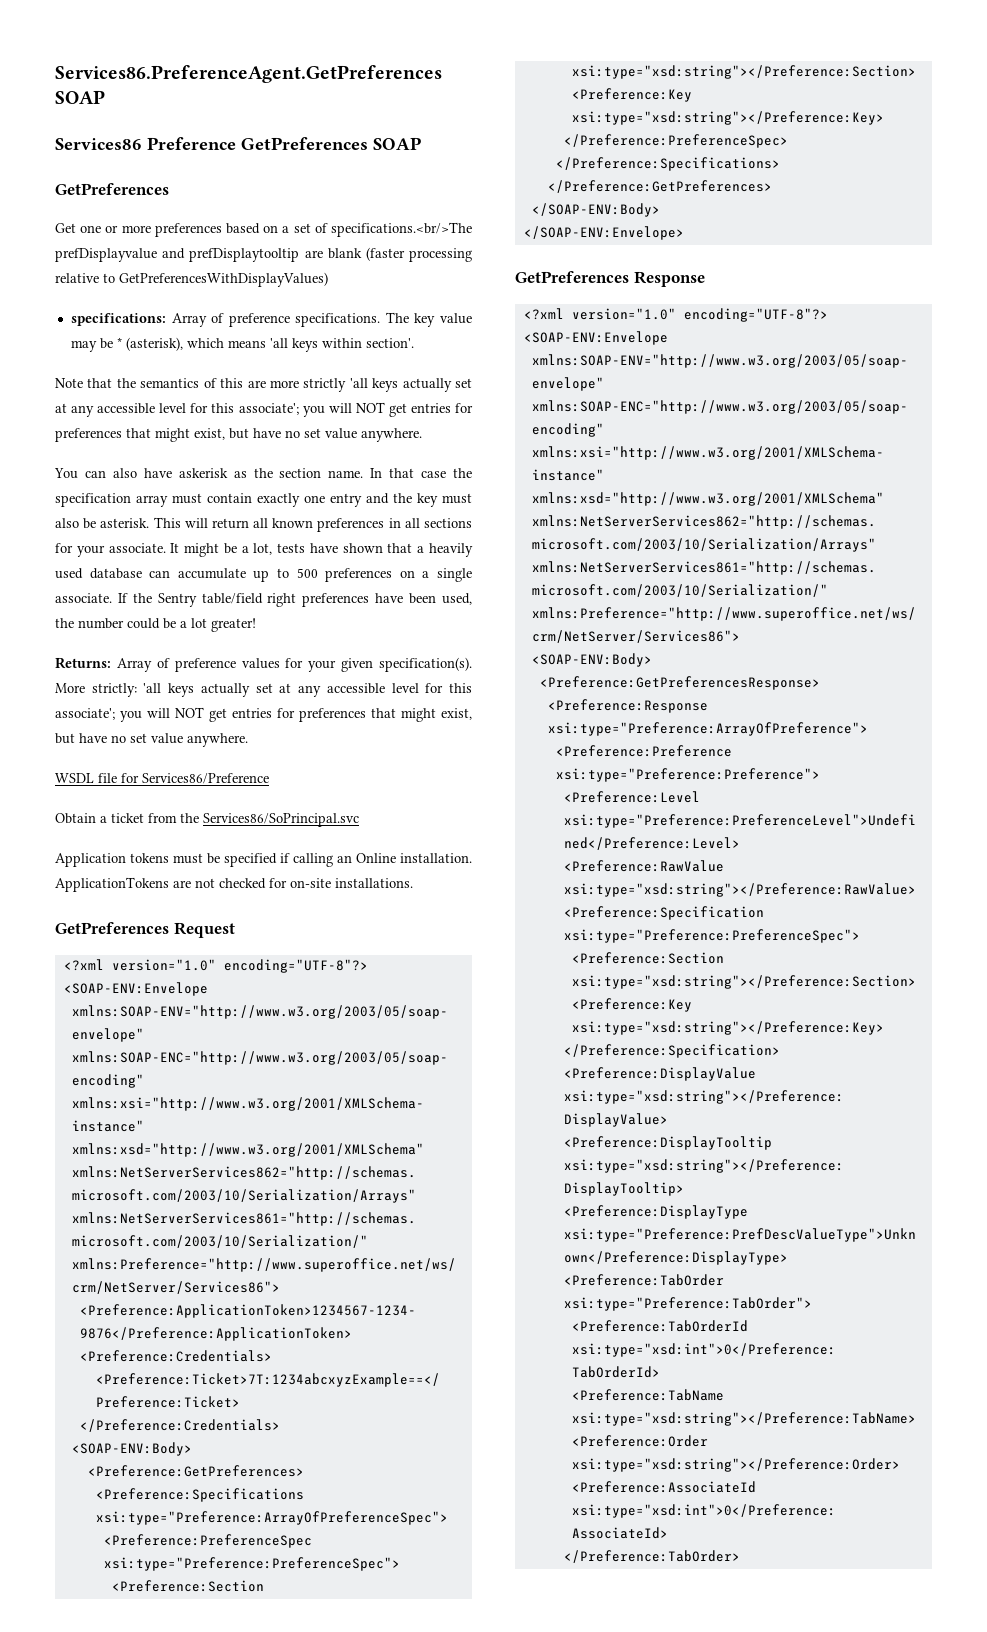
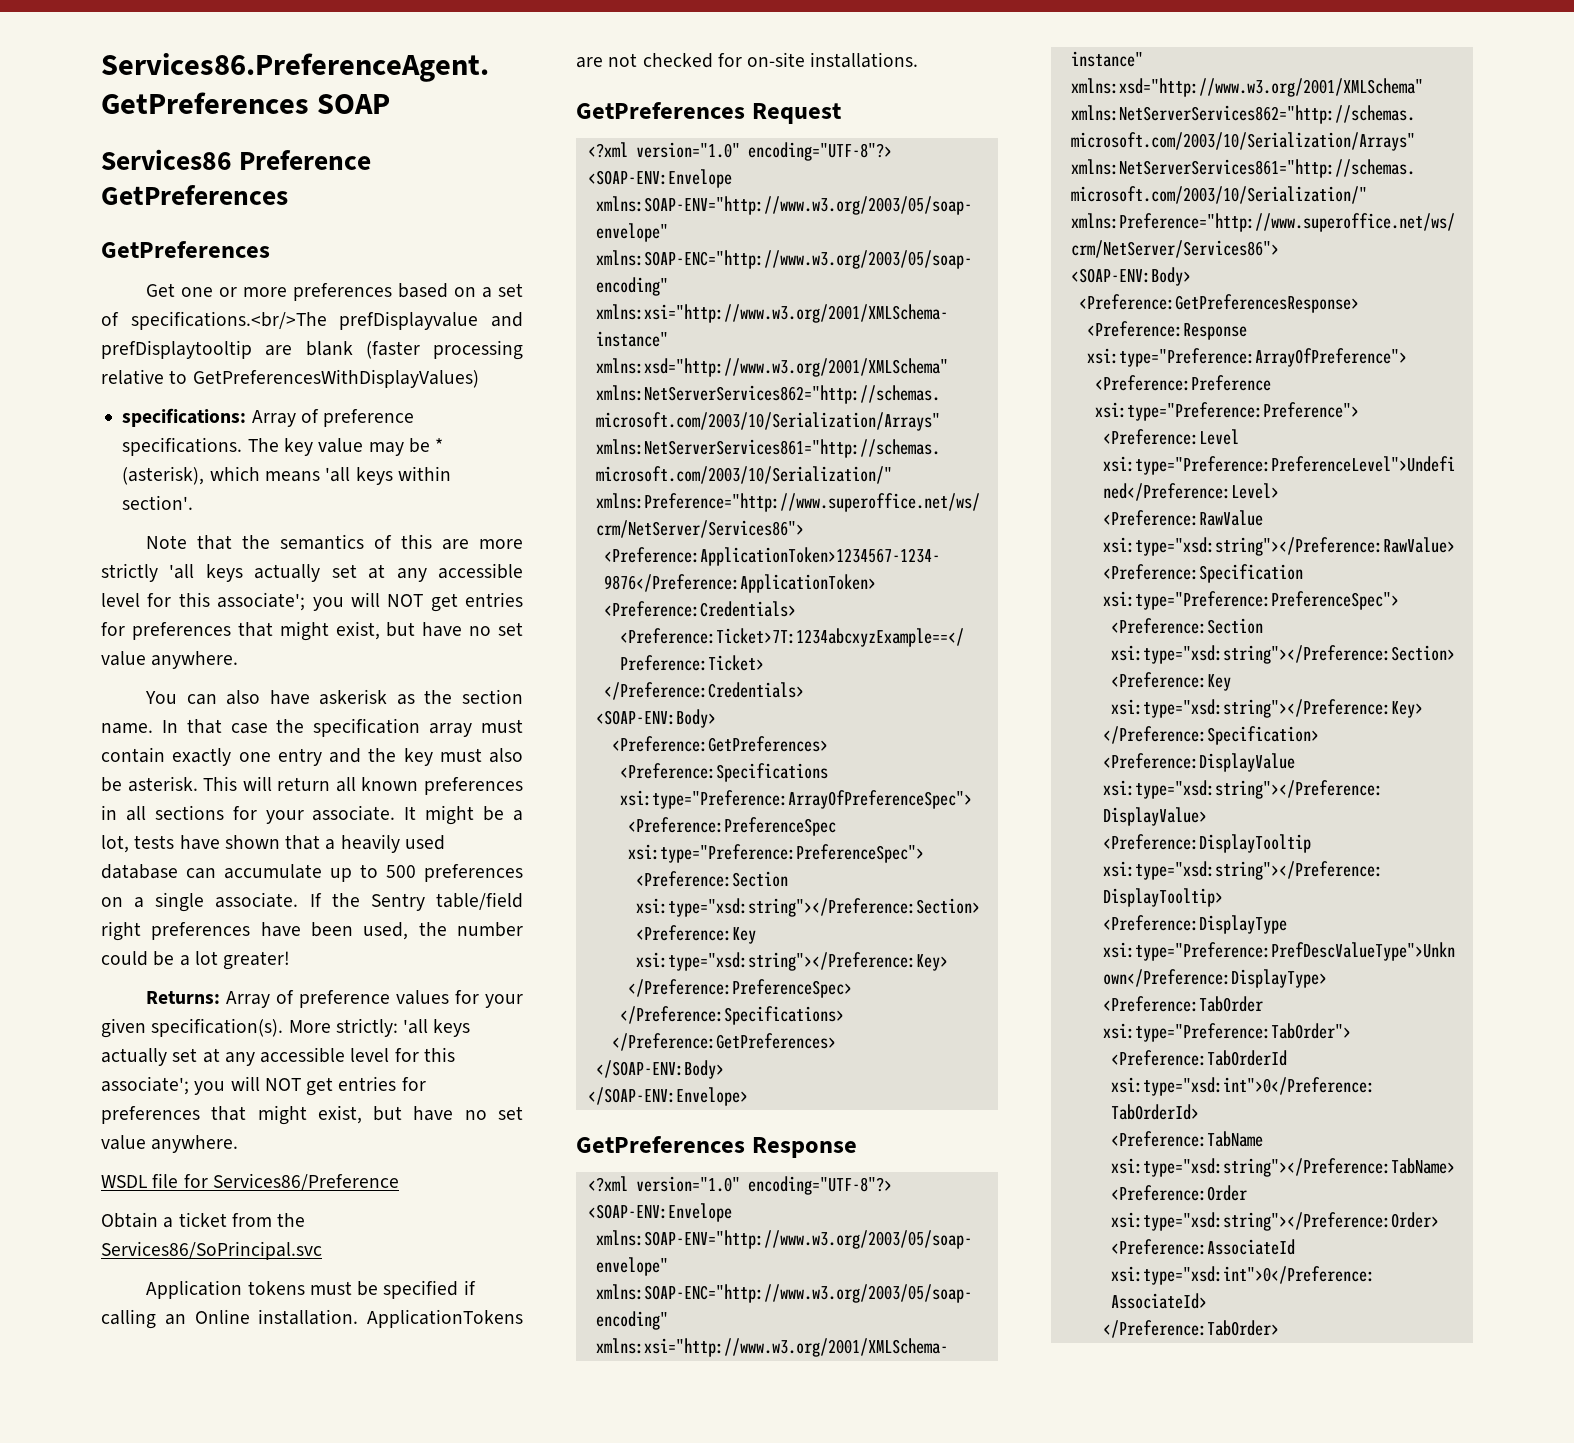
- Services86 Preference GetPreferences SOAP
+ Services86 Preference GetPreferences

